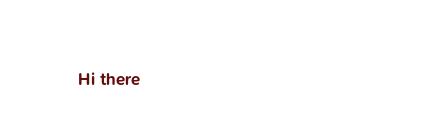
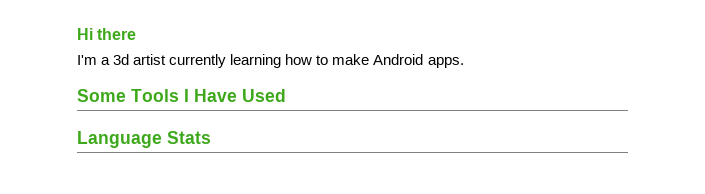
+ I'm a 3d artist currently learning how to make Android apps.
+ Some Tools I Have Used
+ Language Stats

